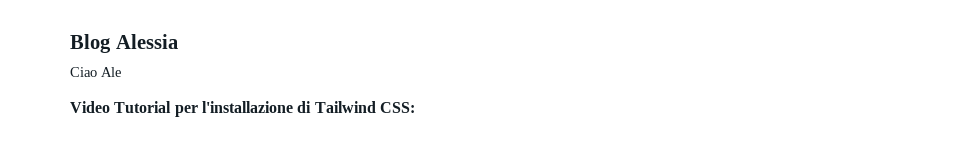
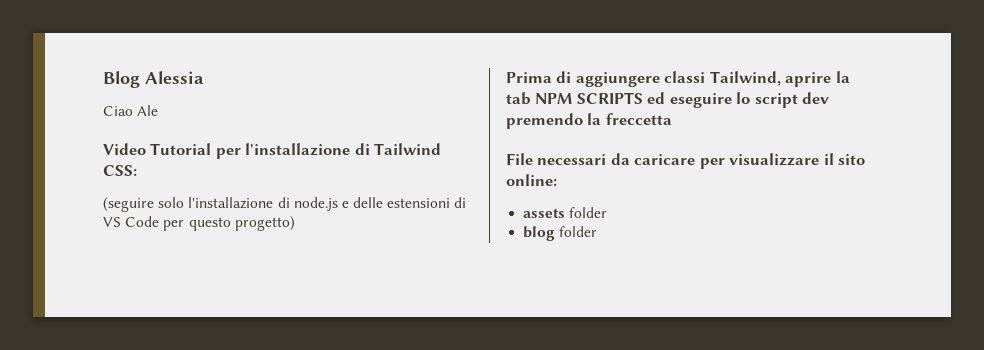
+ (seguire solo l'installazione di node.js e delle estensioni di VS Code per questo progetto)
+ Prima di aggiungere classi Tailwind, aprire la tab NPM SCRIPTS ed eseguire lo script dev premendo la freccetta
+ File necessari da caricare per visualizzare il sito online:
+ assets folder
+ blog folder

